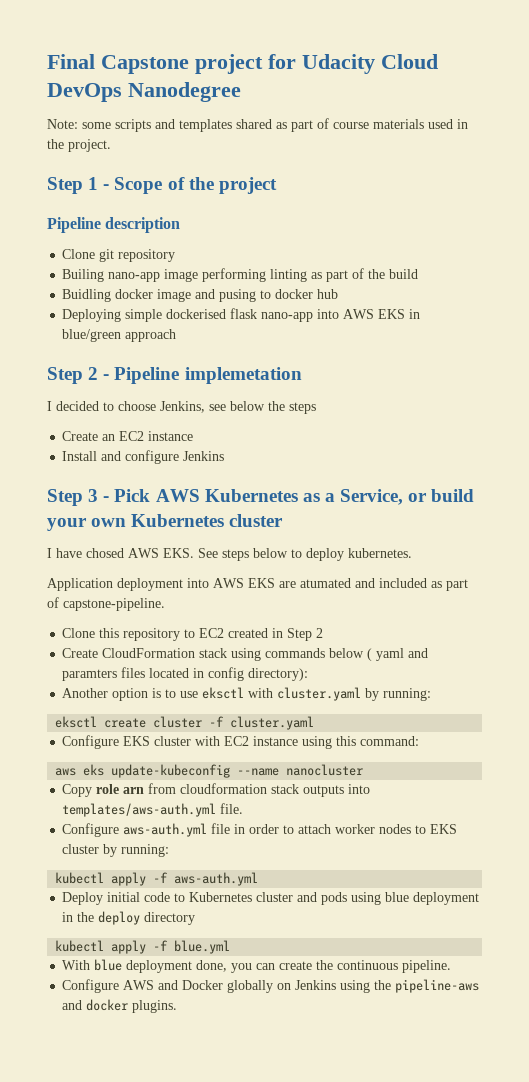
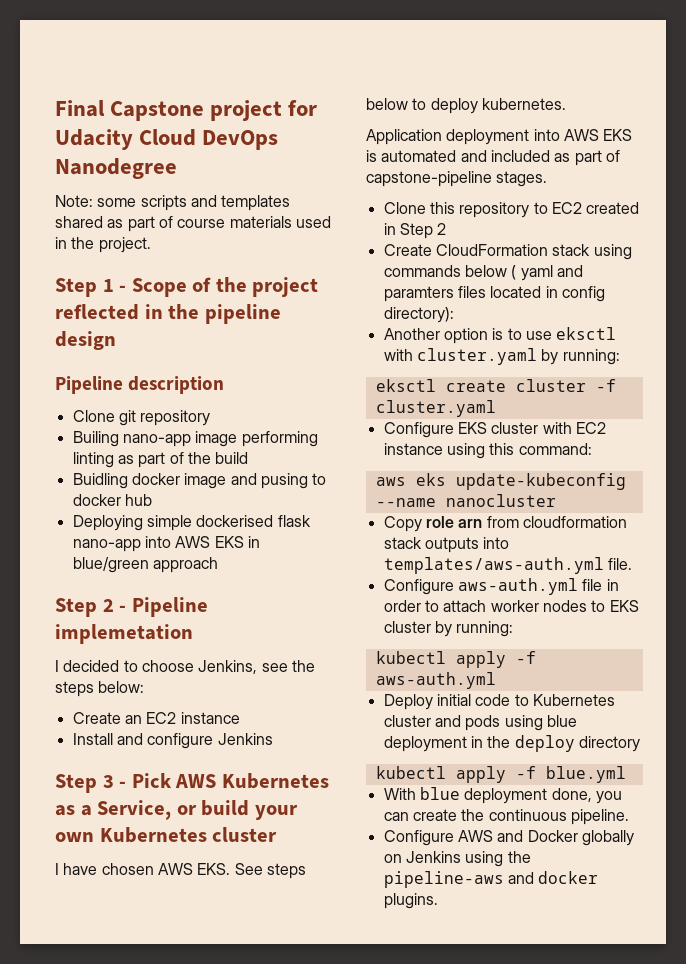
- Step 1 - Scope of the project
+ Step 1 - Scope of the project reflected in the pipeline design
- I decided to choose Jenkins, see below the steps
+ I decided to choose Jenkins, see the steps below:
- I have chosed AWS EKS. See steps below to deploy kubernetes.
+ I have chosen AWS EKS. See steps below to deploy kubernetes.
- Application deployment into AWS EKS are atumated and included as part of capstone-pipeline.
+ Application deployment into AWS EKS is automated and included as part of capstone-pipeline stages.

